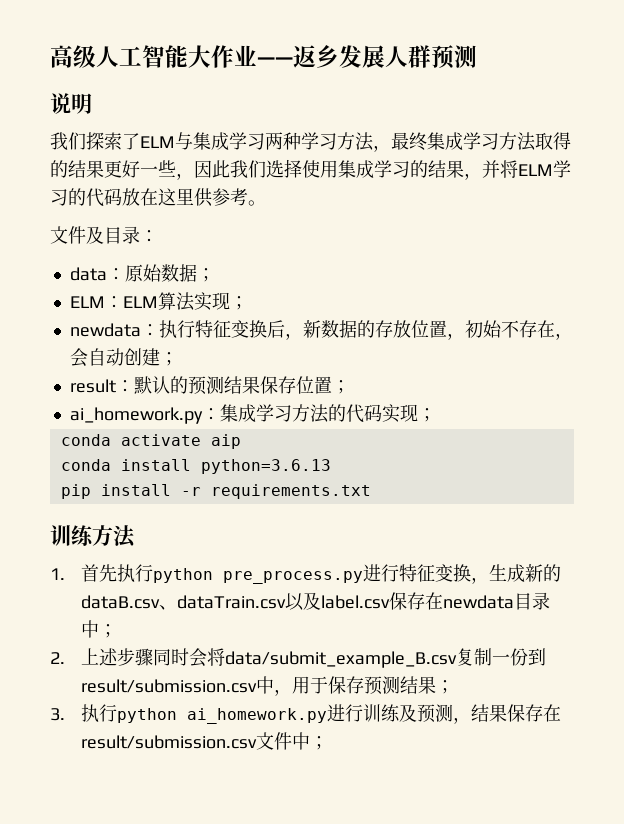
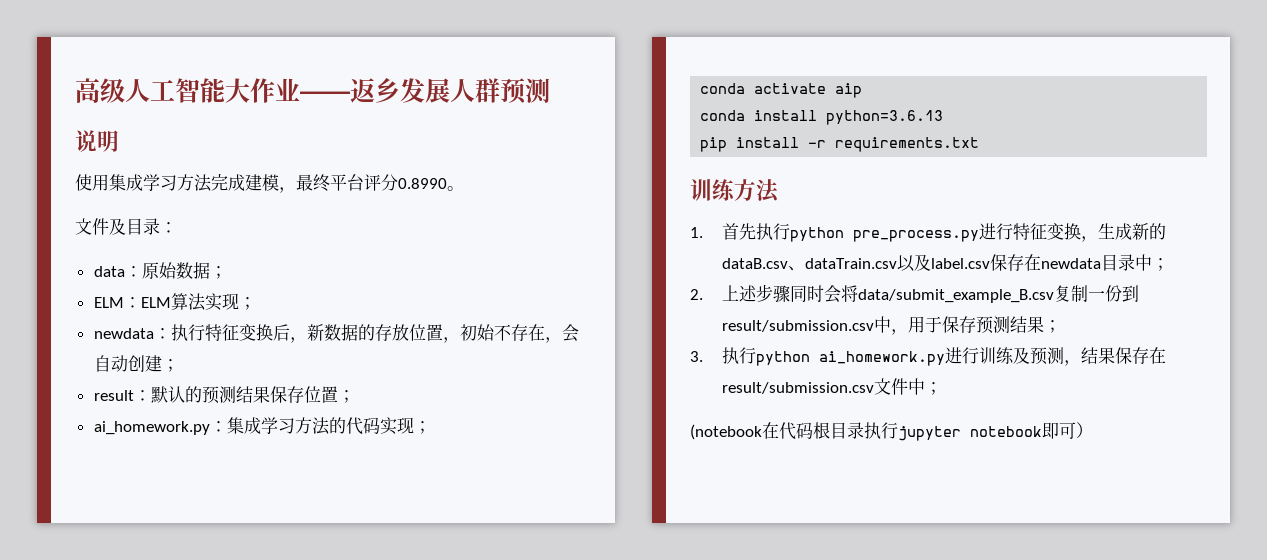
- 我们探索了ELM与集成学习两种学习方法，最终集成学习方法取得的结果更好一些，因此我们选择使用集成学习的结果，并将ELM学习的代码放在这里供参考。
+ 使用集成学习方法完成建模，最终平台评分0.8990。
+ (notebook在代码根目录执行jupyter notebook即可）

